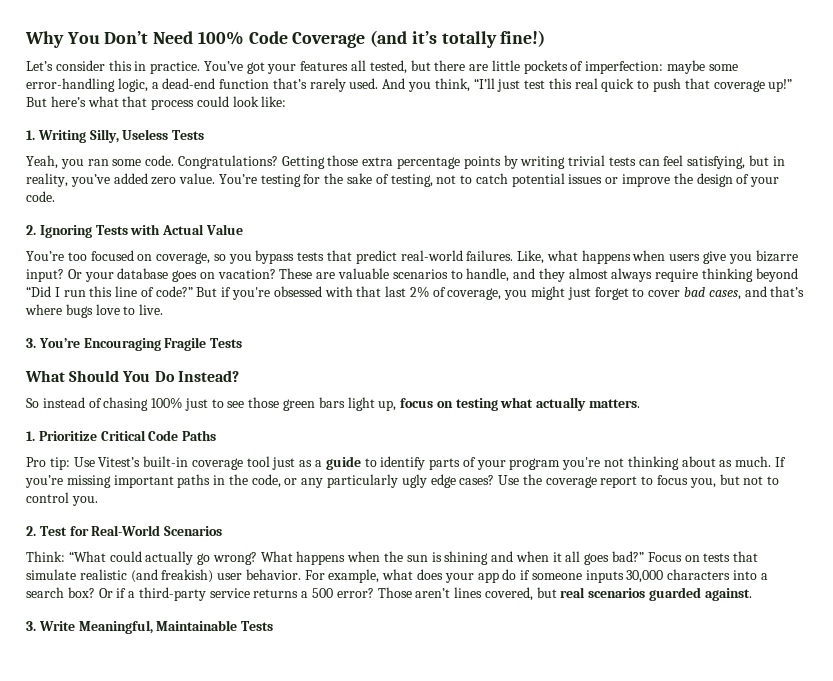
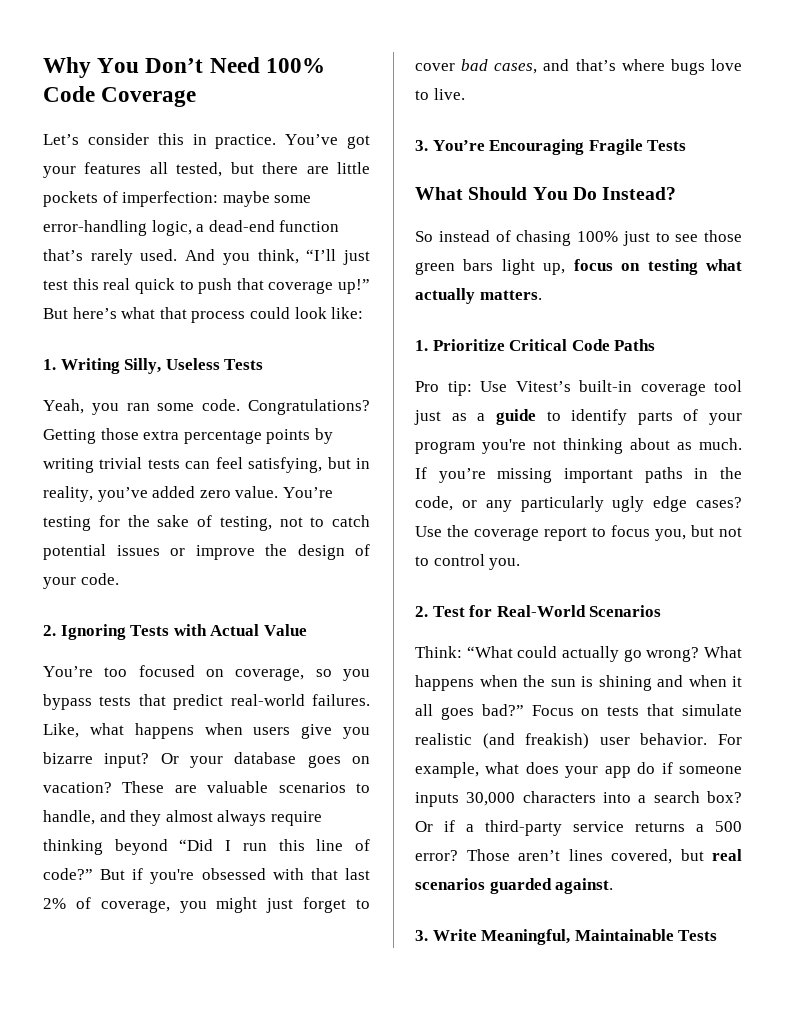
- Why You Don’t Need 100% Code Coverage (and it’s totally fine!)
+ Why You Don’t Need 100% Code Coverage

